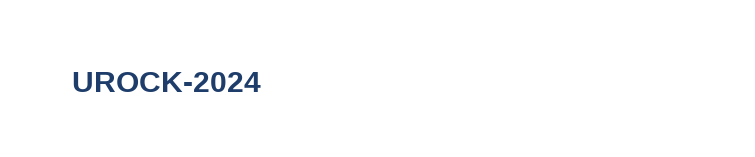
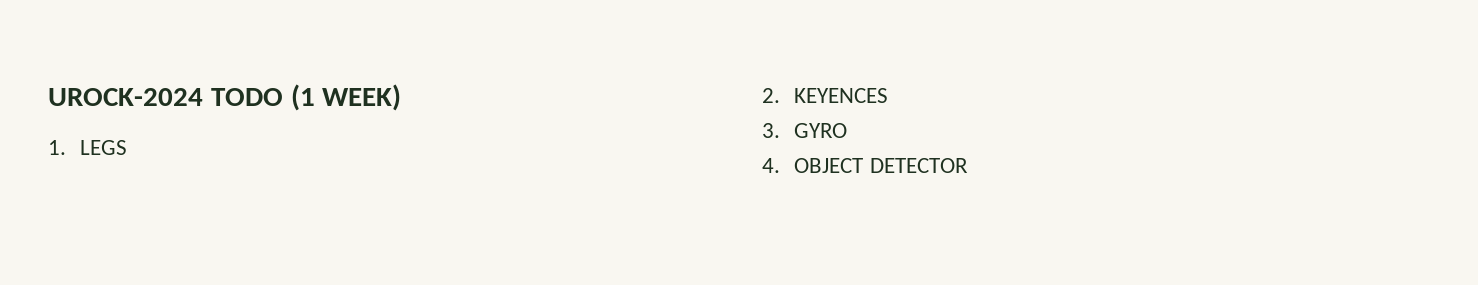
- UROCK-2024
+ UROCK-2024 TODO (1 WEEK)
+ 1. LEGS
+ 2. KEYENCES
+ 3. GYRO
+ 4. OBJECT DETECTOR

